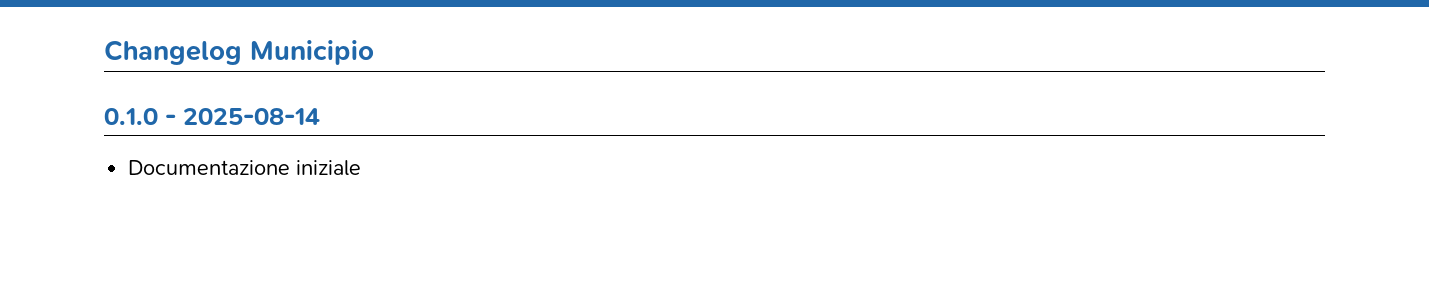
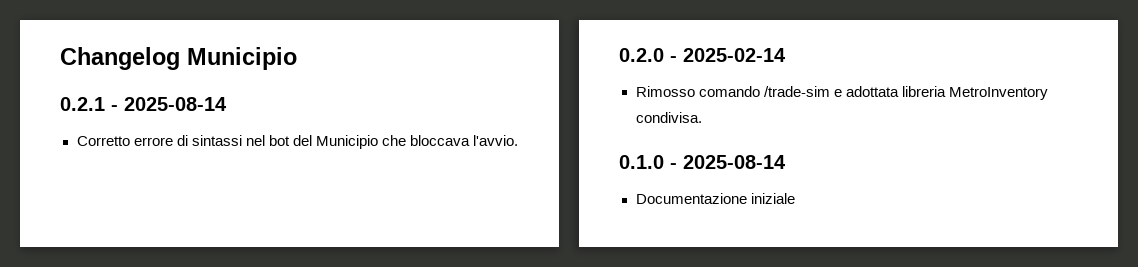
+ 0.2.1 - 2025-08-14
+ Corretto errore di sintassi nel bot del Municipio che bloccava l'avvio.
+ 0.2.0 - 2025-02-14
+ Rimosso comando /trade-sim e adottata libreria MetroInventory condivisa.

